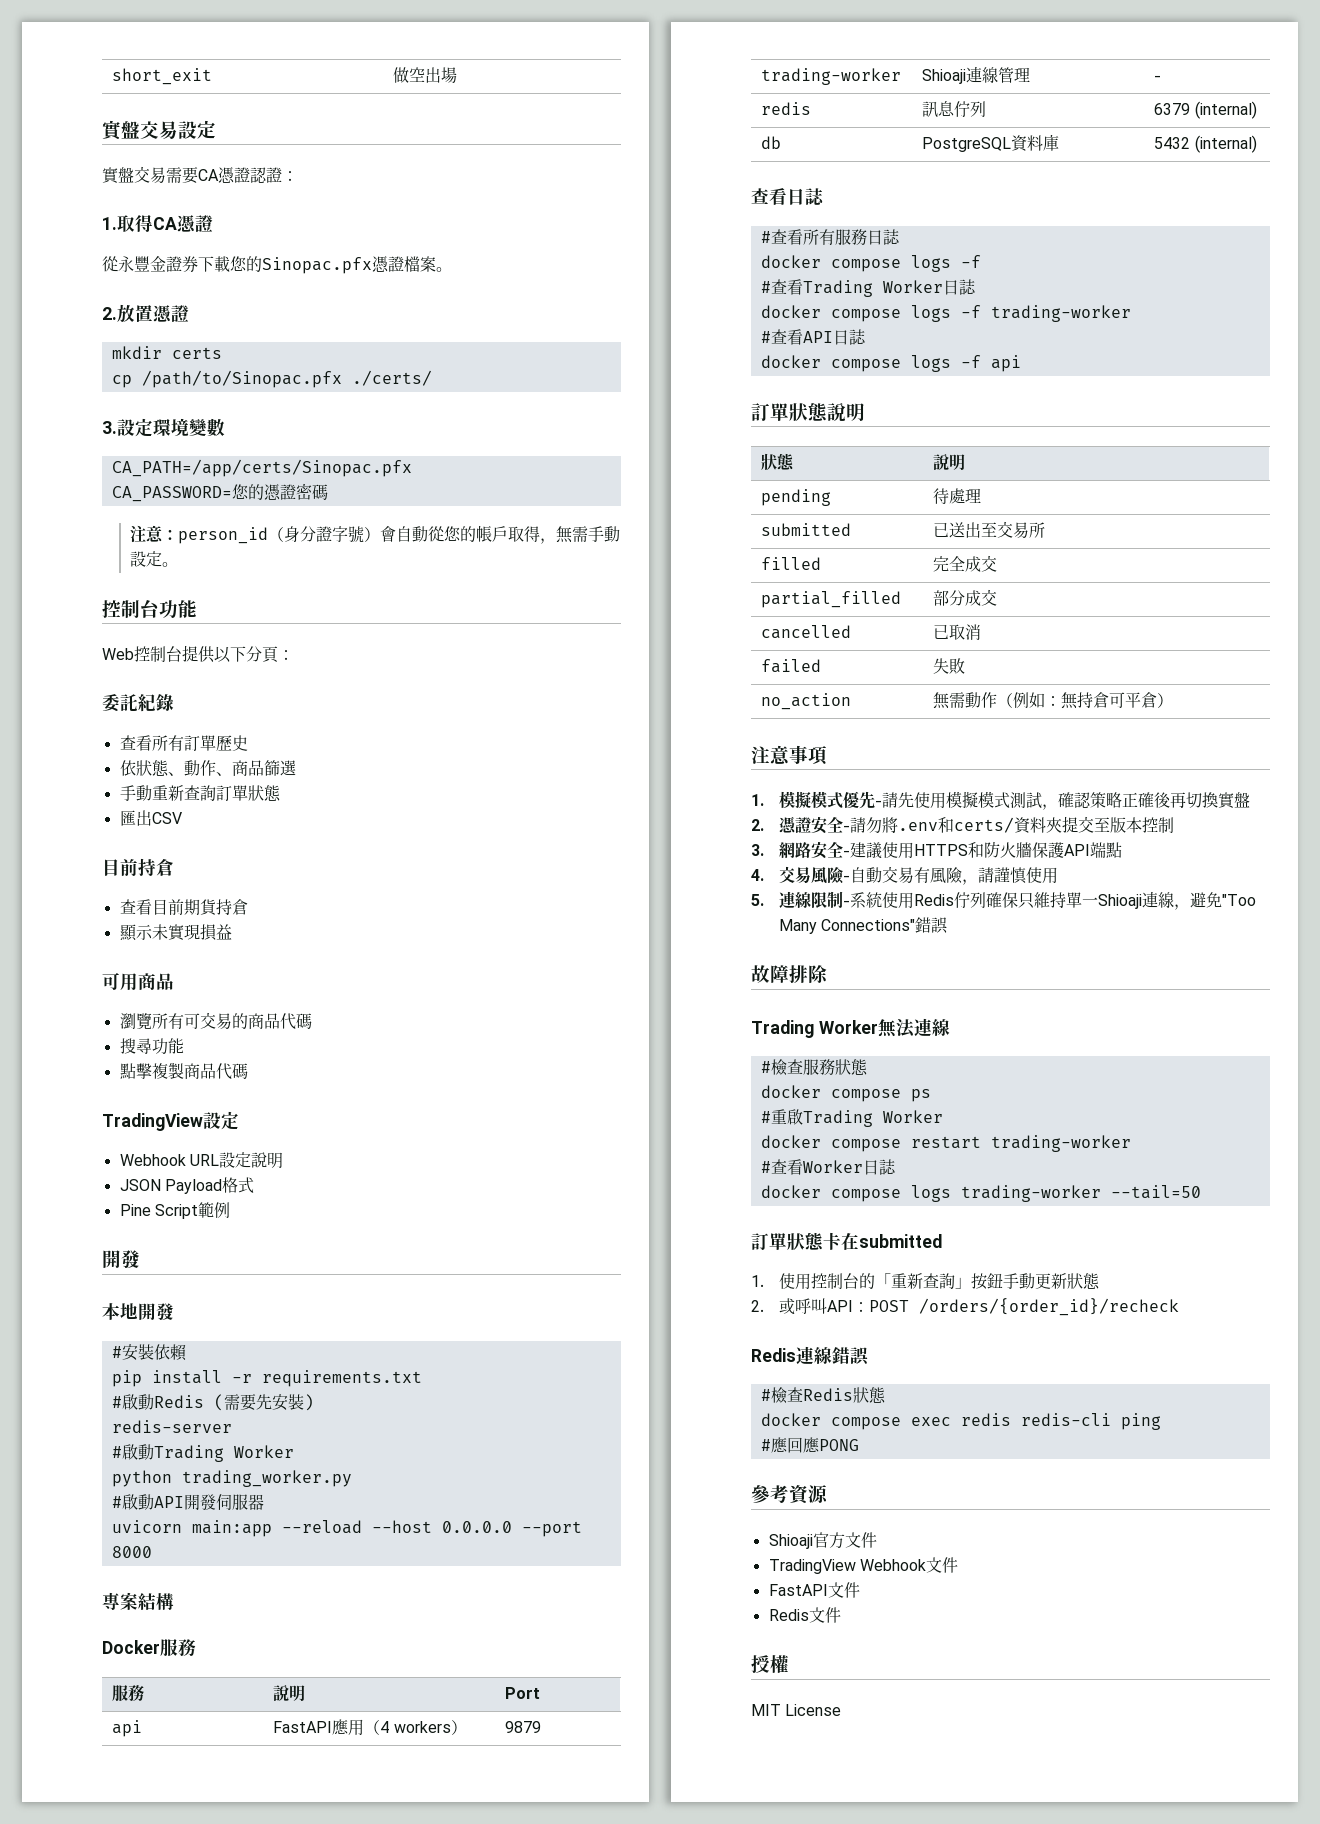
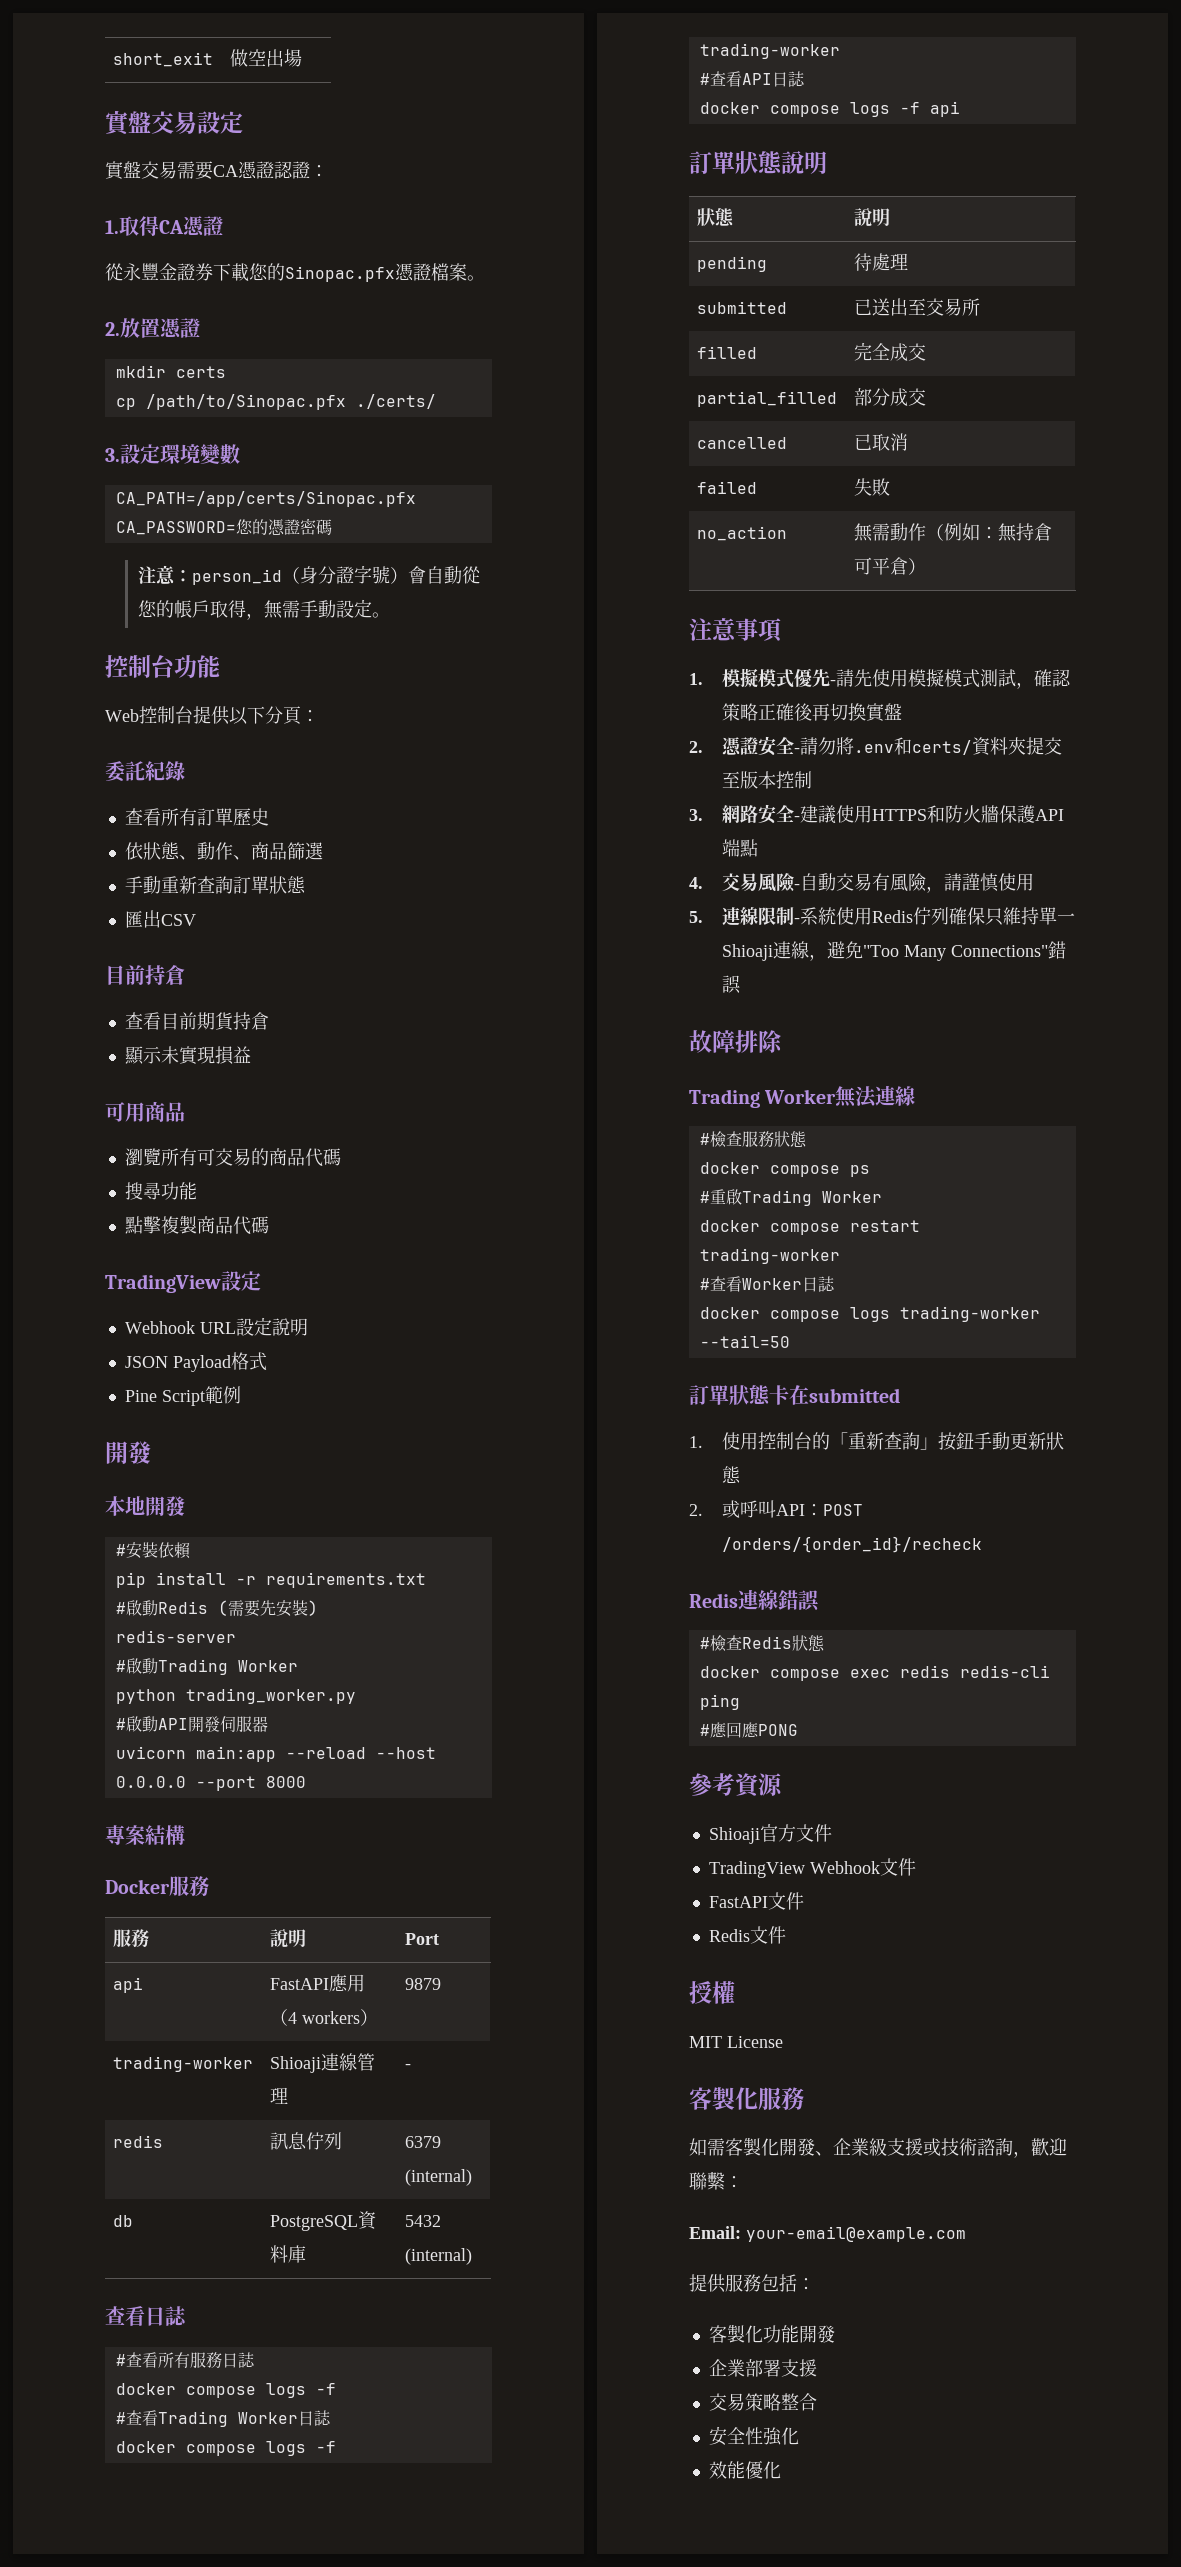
+ 客製化服務
+ 如需客製化開發、企業級支援或技術諮詢，歡迎聯繫：
+ Email: your-email@example.com
+ 提供服務包括：
+ 客製化功能開發
+ 企業部署支援
+ 交易策略整合
+ 安全性強化
+ 效能優化

